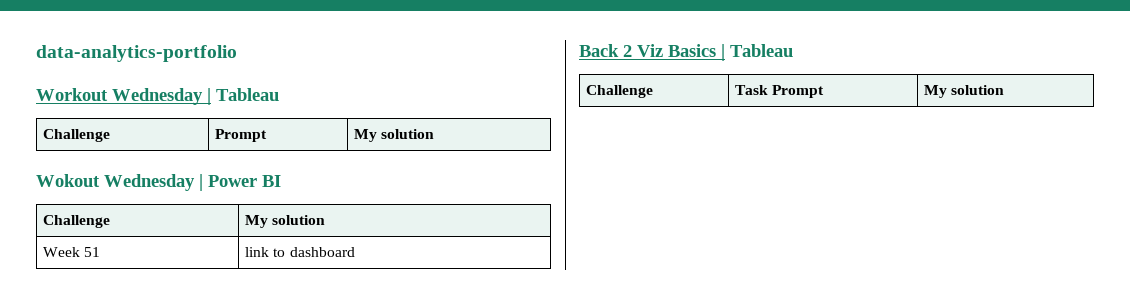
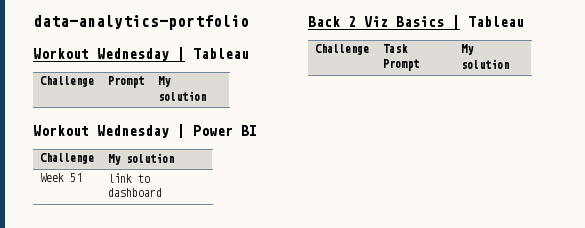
- Wokout Wednesday | Power BI
+ Workout Wednesday | Power BI

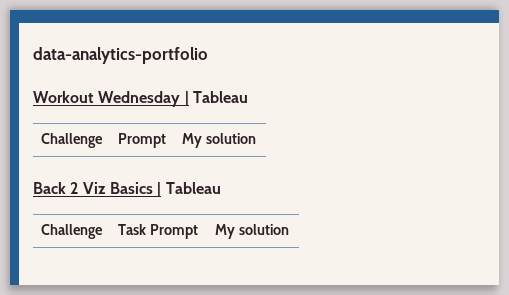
- Workout Wednesday | Power BI
- Challenge | My solution
- Week 51 | link to dashboard

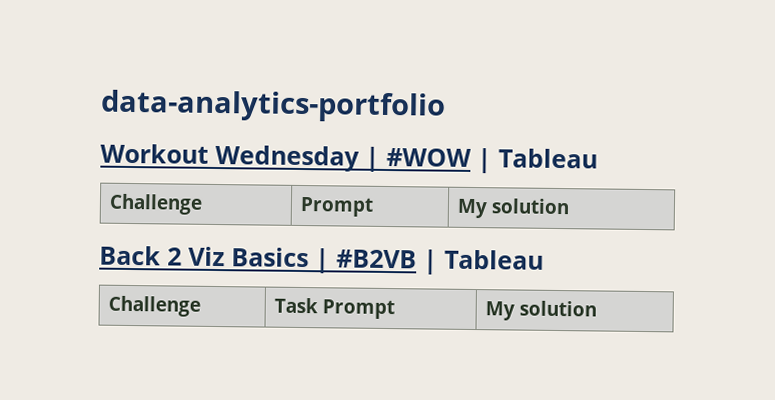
- Workout Wednesday | Tableau
+ Workout Wednesday | #WOW | Tableau
- Back 2 Viz Basics | Tableau
+ Back 2 Viz Basics | #B2VB | Tableau

